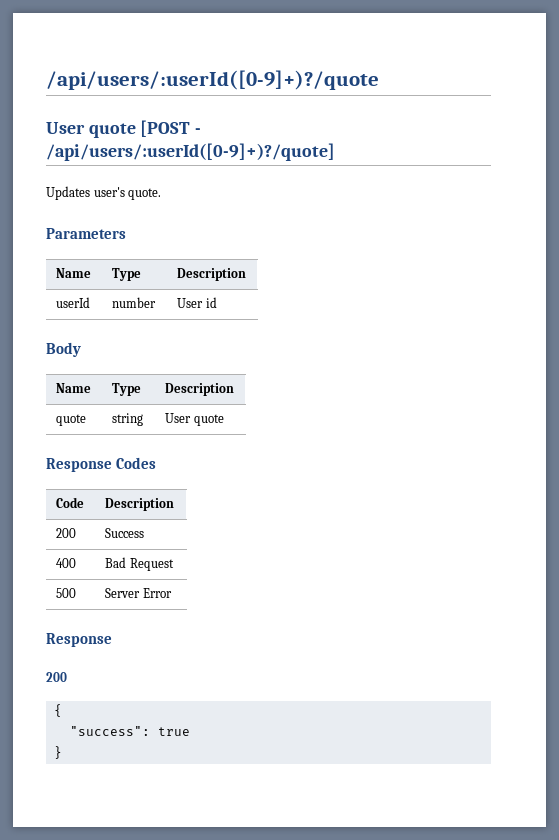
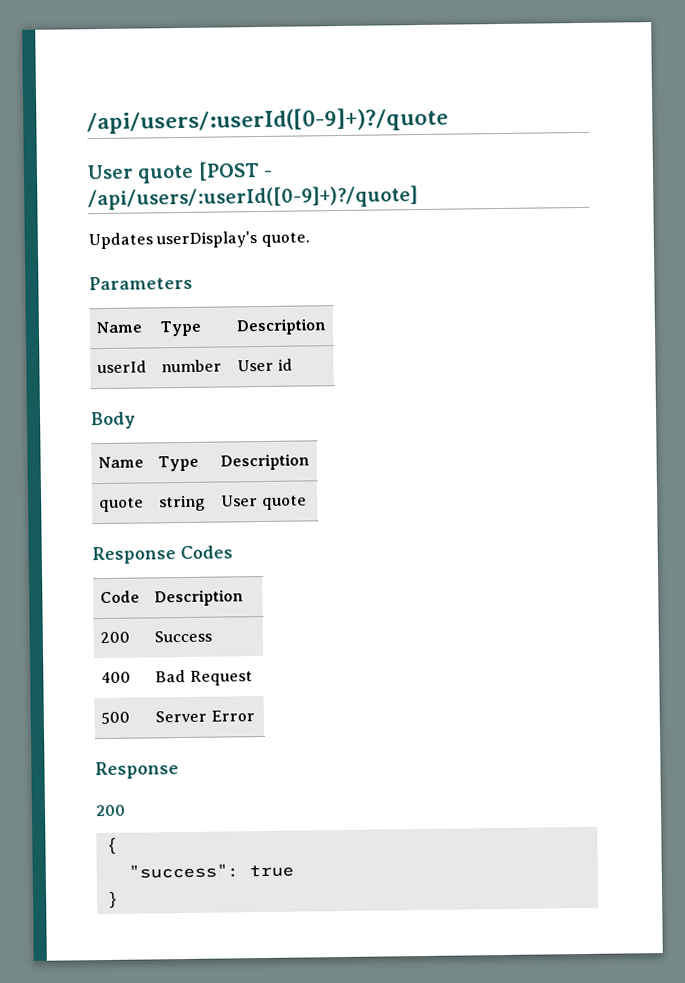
- Updates user's quote.
+ Updates userDisplay's quote.

